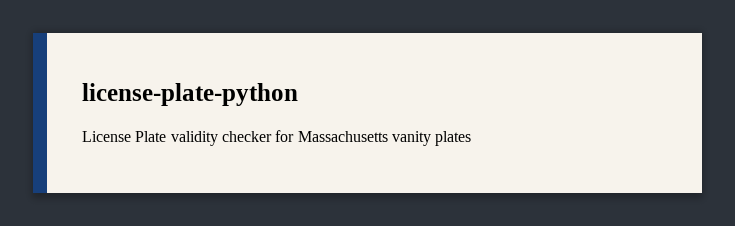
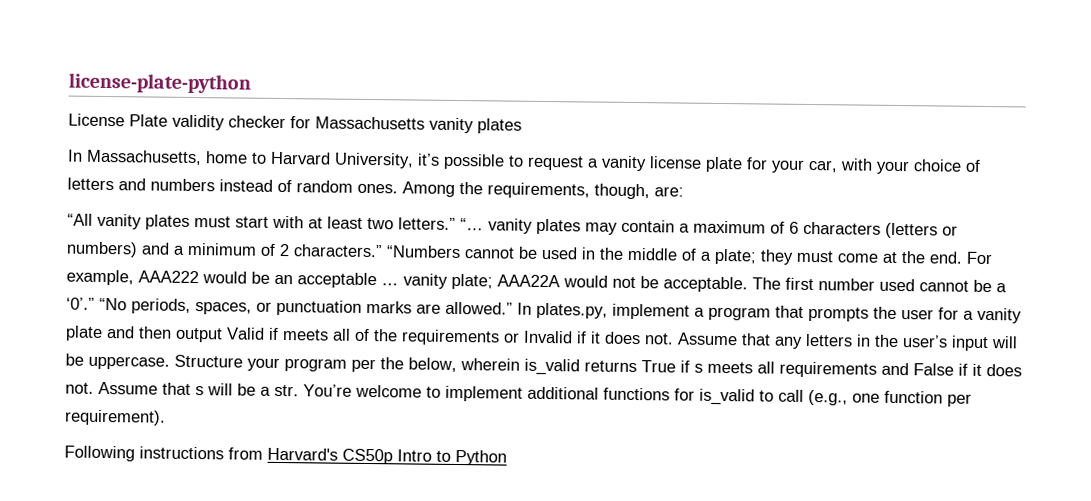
+ In Massachusetts, home to Harvard University, it’s possible to request a vanity license plate for your car, with your choice of letters and numbers instead of random ones. Among the requirements, though, are:
+ “All vanity plates must start with at least two letters.” “… vanity plates may contain a maximum of 6 characters (letters or numbers) and a minimum of 2 characters.” “Numbers cannot be used in the middle of a plate; they must come at the end. For example, AAA222 would be an acceptable … vanity plate; AAA22A would not be acceptable. The first number used cannot be a ‘0’.” “No periods, spaces, or punctuation marks are allowed.” In plates.py, implement a program that prompts the user for a vanity plate and then output Valid if meets all of the requirements or Invalid if it does not. Assume that any letters in the user’s input will be uppercase. Structure your program per the below, wherein is_valid returns True if s meets all requirements and False if it does not. Assume that s will be a str. You’re welcome to implement additional functions for is_valid to call (e.g., one function per requirement).
+ Following instructions from Harvard's CS50p Intro to Python

